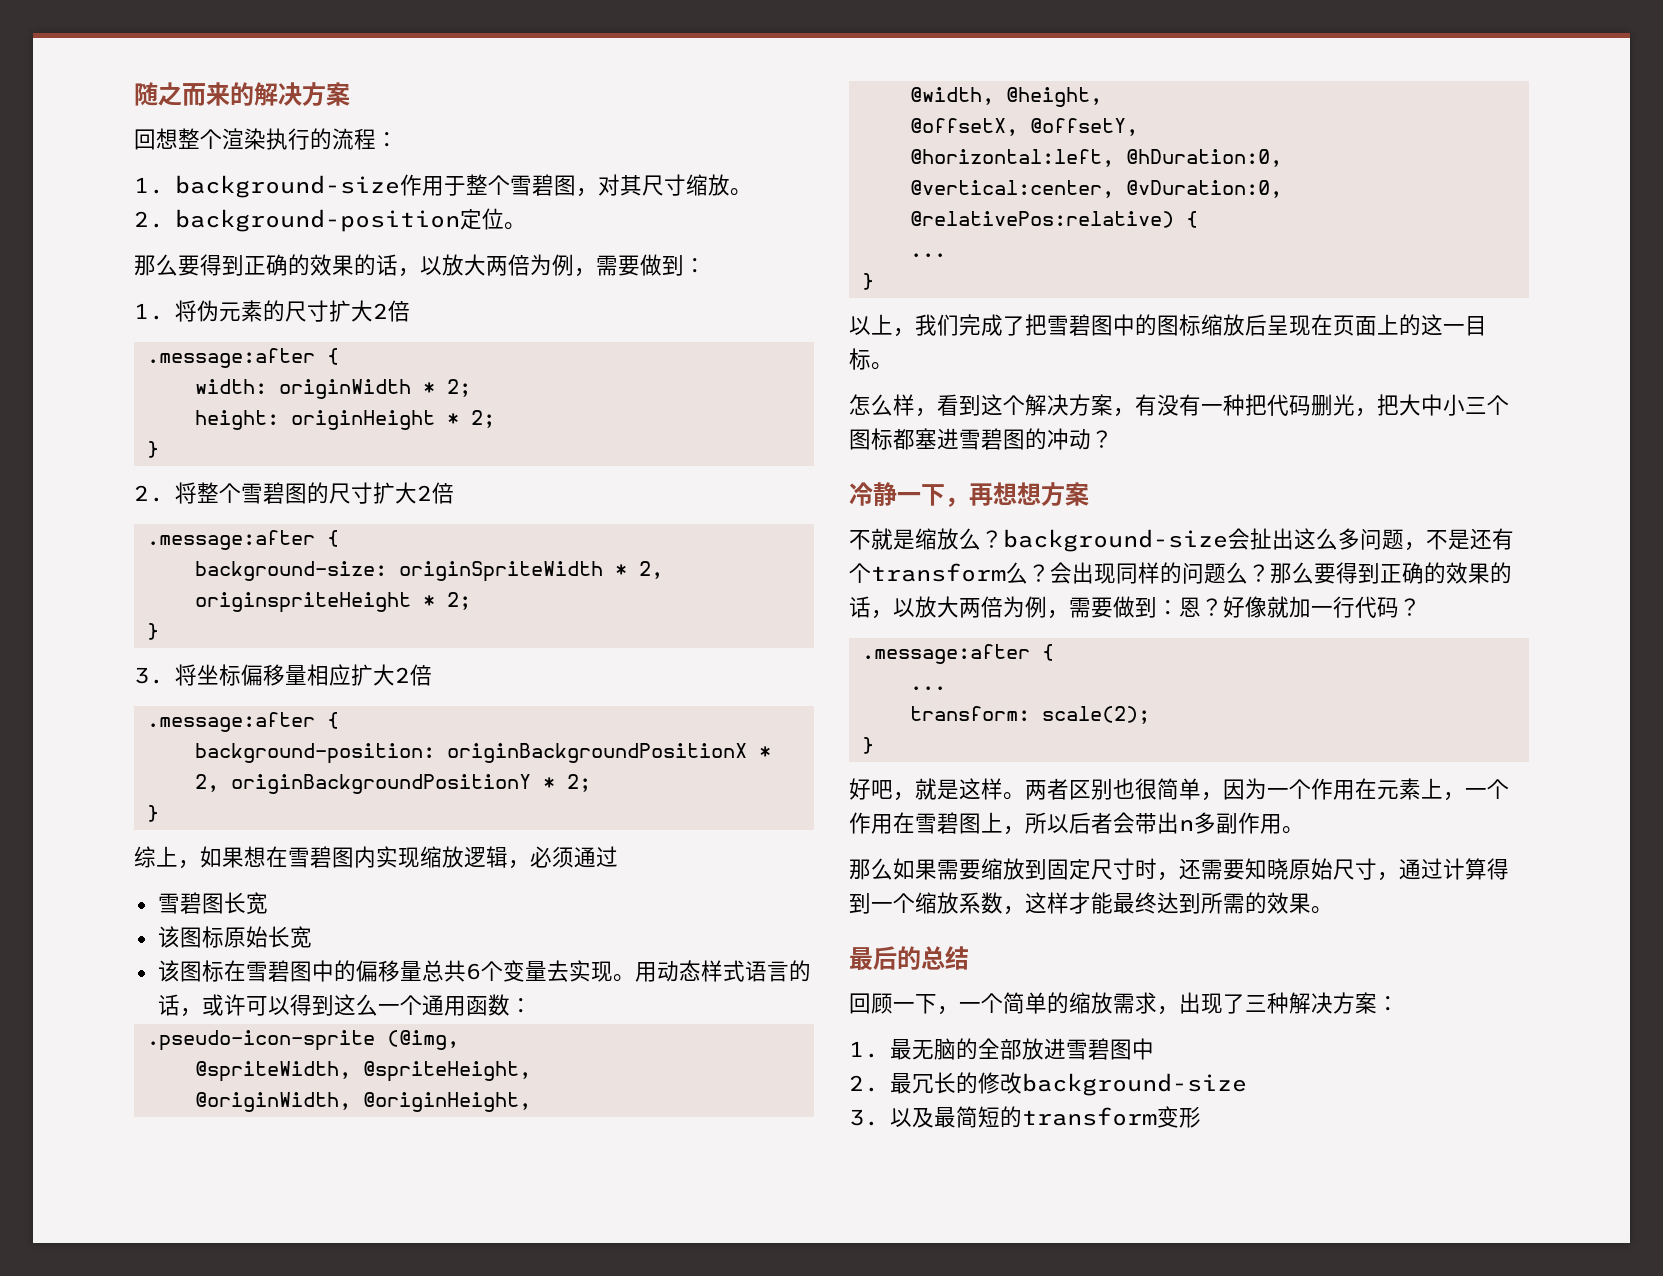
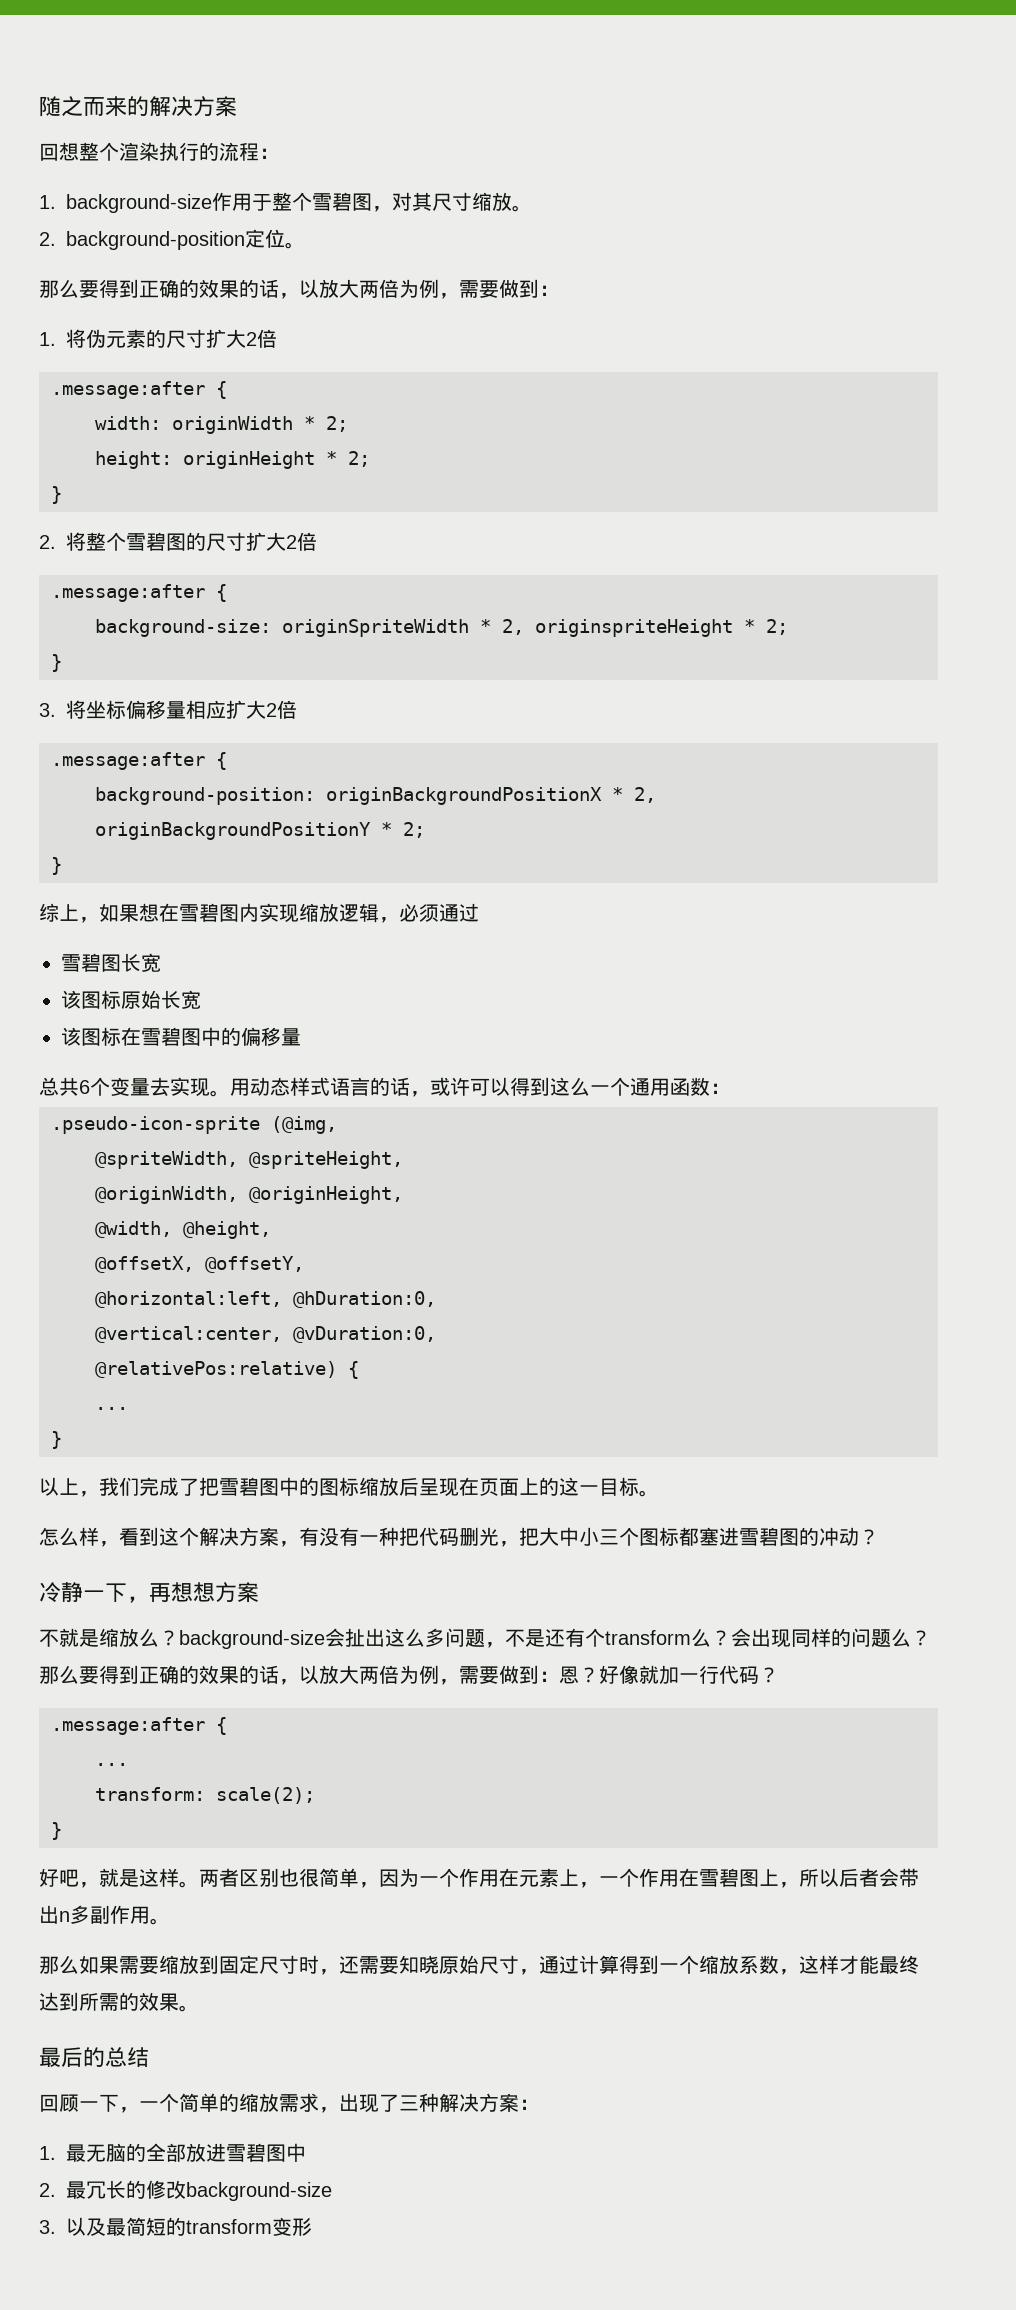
- 该图标在雪碧图中的偏移量总共6个变量去实现。
+ 该图标在雪碧图中的偏移量
+ 总共6个变量去实现。

